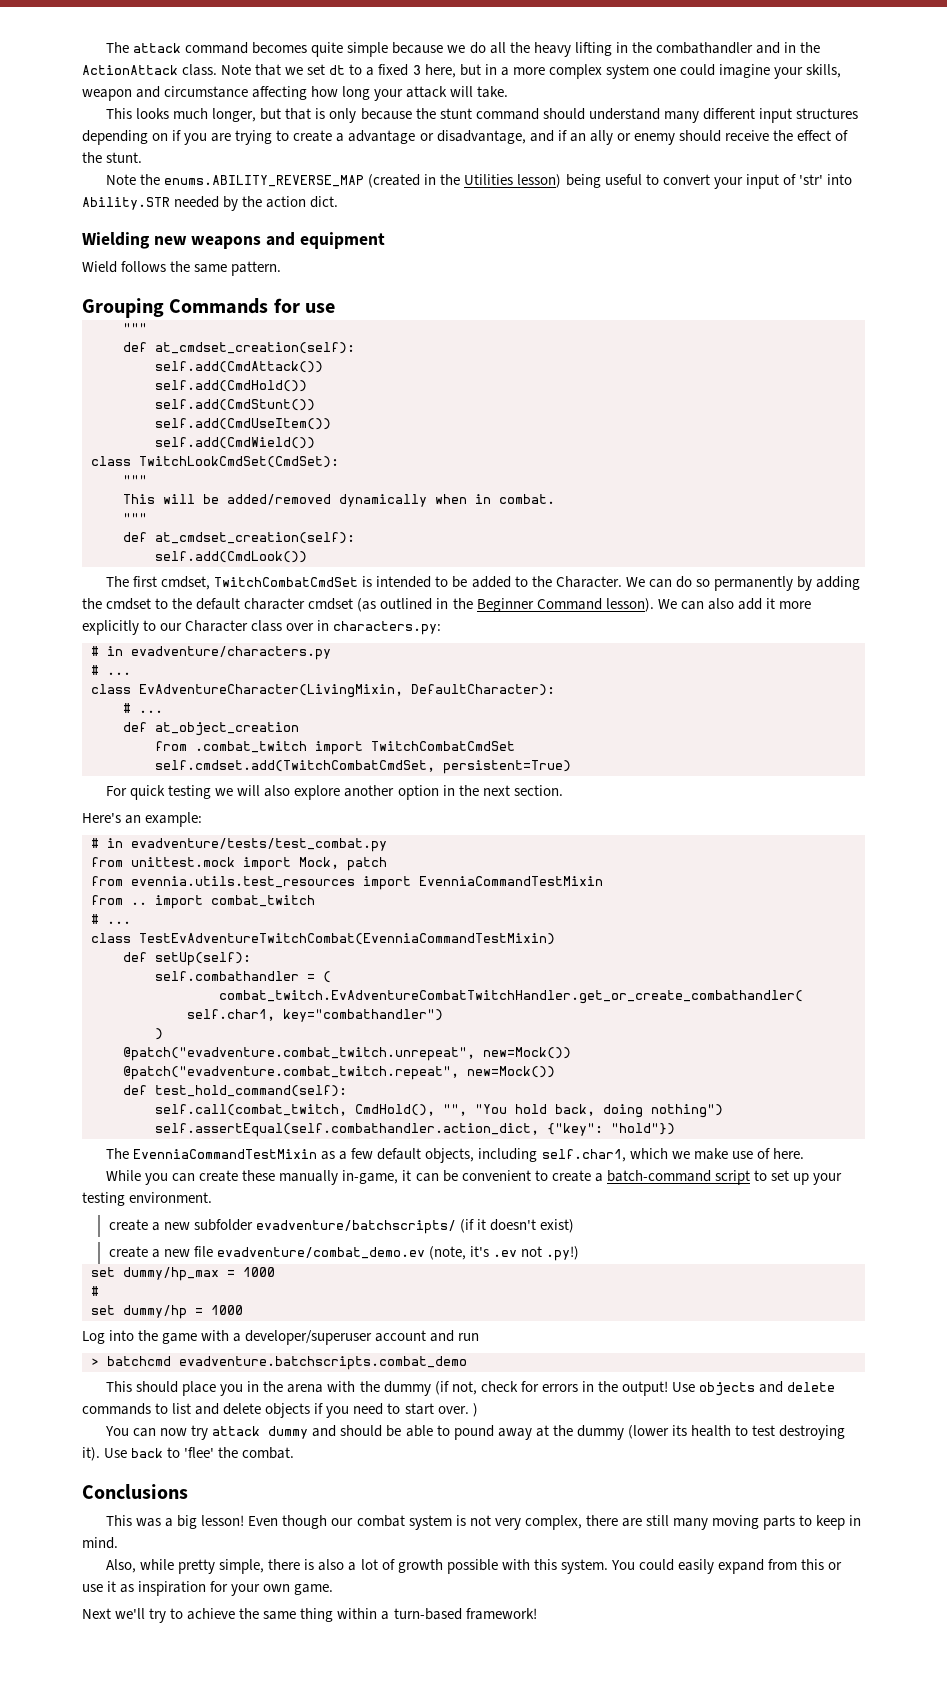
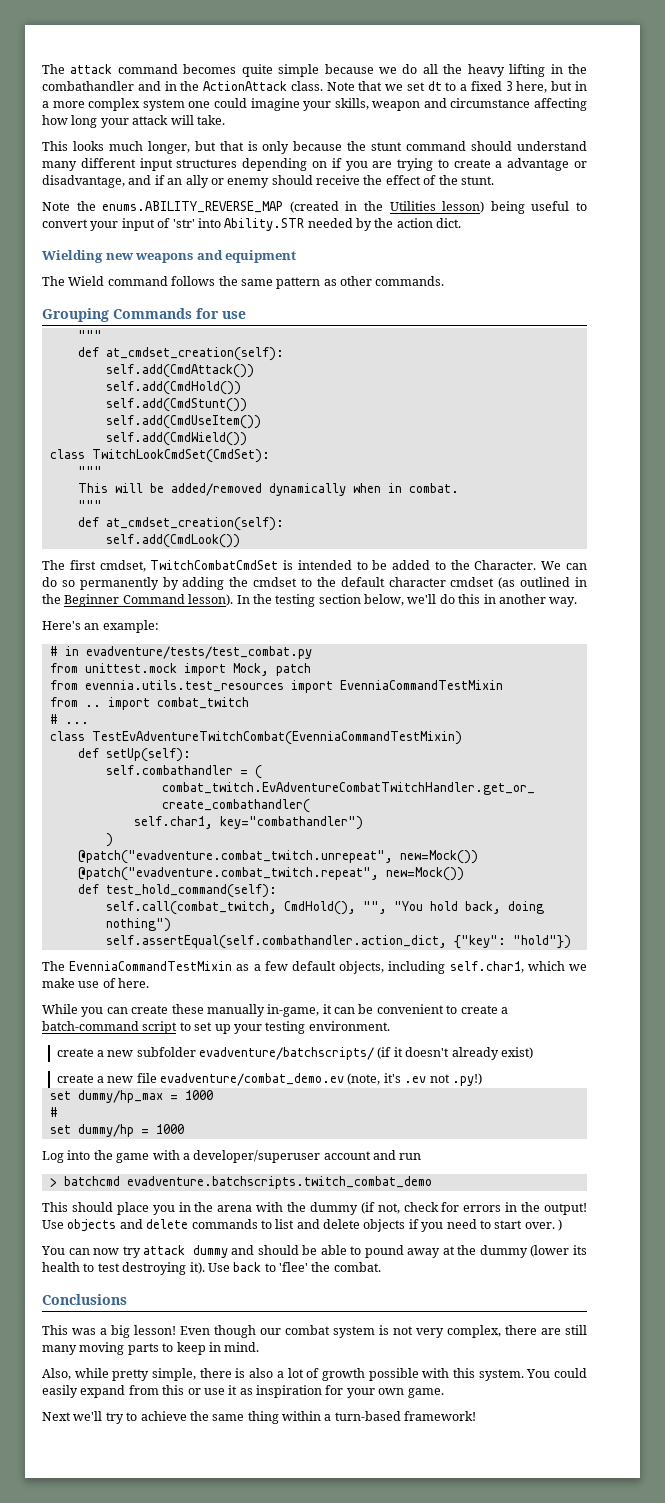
- Wield follows the same pattern.
+ The Wield command follows the same pattern as other commands.
- We can also add it more explicitly to our Character class over in characters.py:
- # in evadventure/characters.py
- # ...
- class EvAdventureCharacter(LivingMixin, DefaultCharacter):
- # ...
- def at_object_creation
- from .combat_twitch import TwitchCombatCmdSet
- self.cmdset.add(TwitchCombatCmdSet, persistent=True)
- For quick testing we will also explore another option in the next section.
+ In the testing section below, we'll do this in another way.
- create a new subfolder evadventure/batchscripts/ (if it doesn't exist)
+ create a new subfolder evadventure/batchscripts/ (if it doesn't already exist)
- > batchcmd evadventure.batchscripts.combat_demo
+ > batchcmd evadventure.batchscripts.twitch_combat_demo

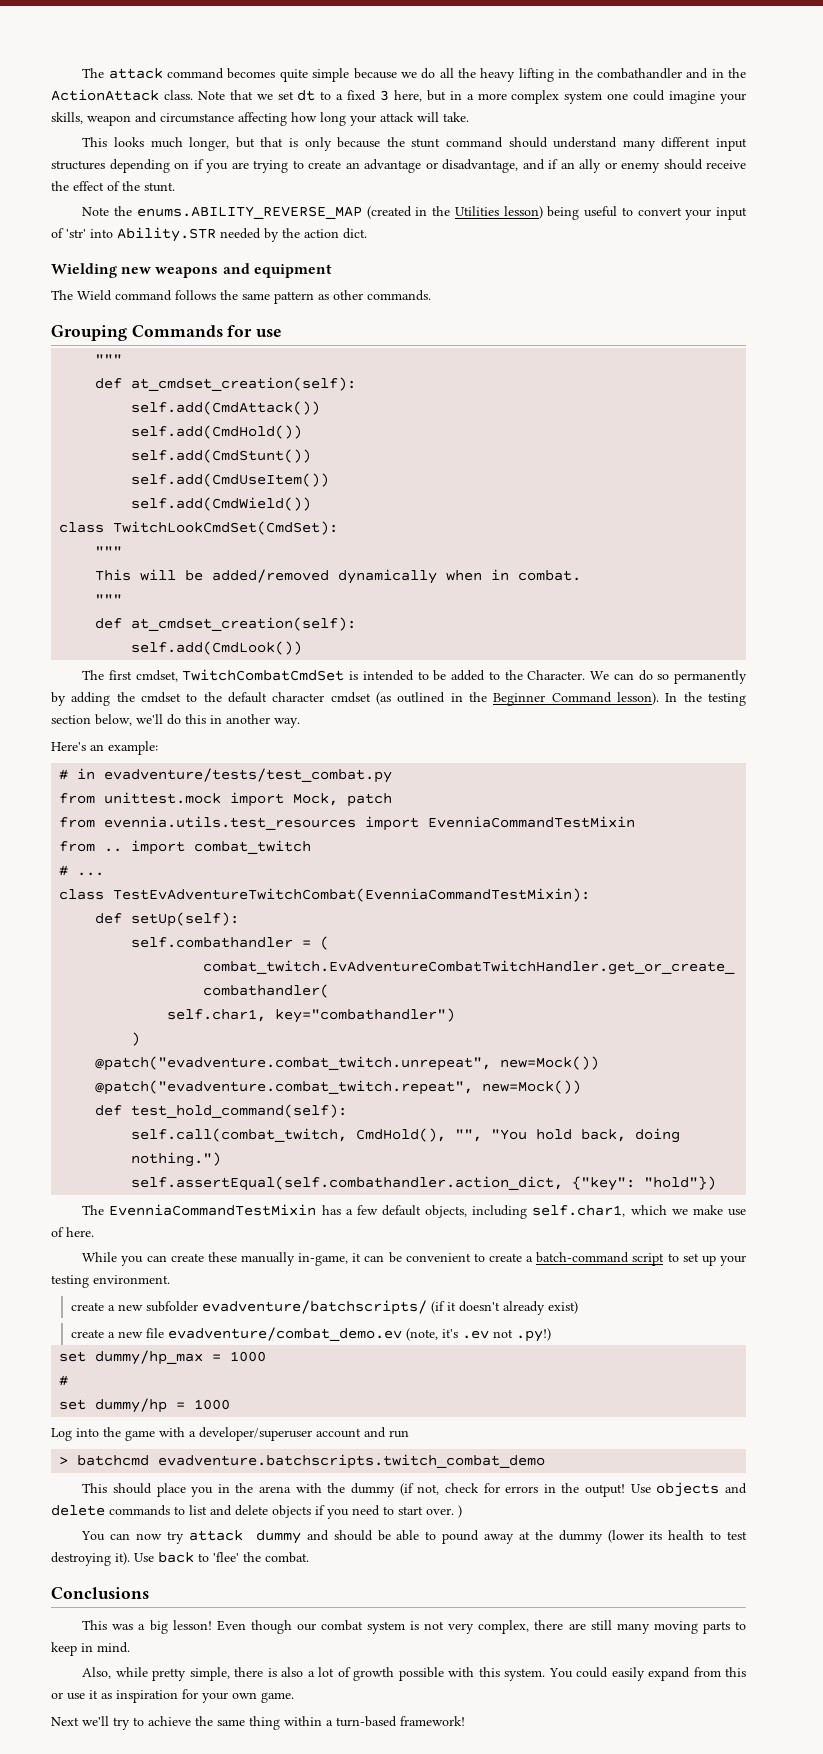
- This looks much longer, but that is only because the stunt command should understand many different input structures depending on if you are trying to create a advantage or disadvantage, and if an ally or enemy should receive the effect of the stunt.
+ This looks much longer, but that is only because the stunt command should understand many different input structures depending on if you are trying to create an advantage or disadvantage, and if an ally or enemy should receive the effect of the stunt.
- class TestEvAdventureTwitchCombat(EvenniaCommandTestMixin)
+ class TestEvAdventureTwitchCombat(EvenniaCommandTestMixin):
- self.call(combat_twitch, CmdHold(), "", "You hold back, doing nothing")
+ self.call(combat_twitch, CmdHold(), "", "You hold back, doing nothing.")
- The EvenniaCommandTestMixin as a few default objects, including self.char1, which we make use of here.
+ The EvenniaCommandTestMixin has a few default objects, including self.char1, which we make use of here.

